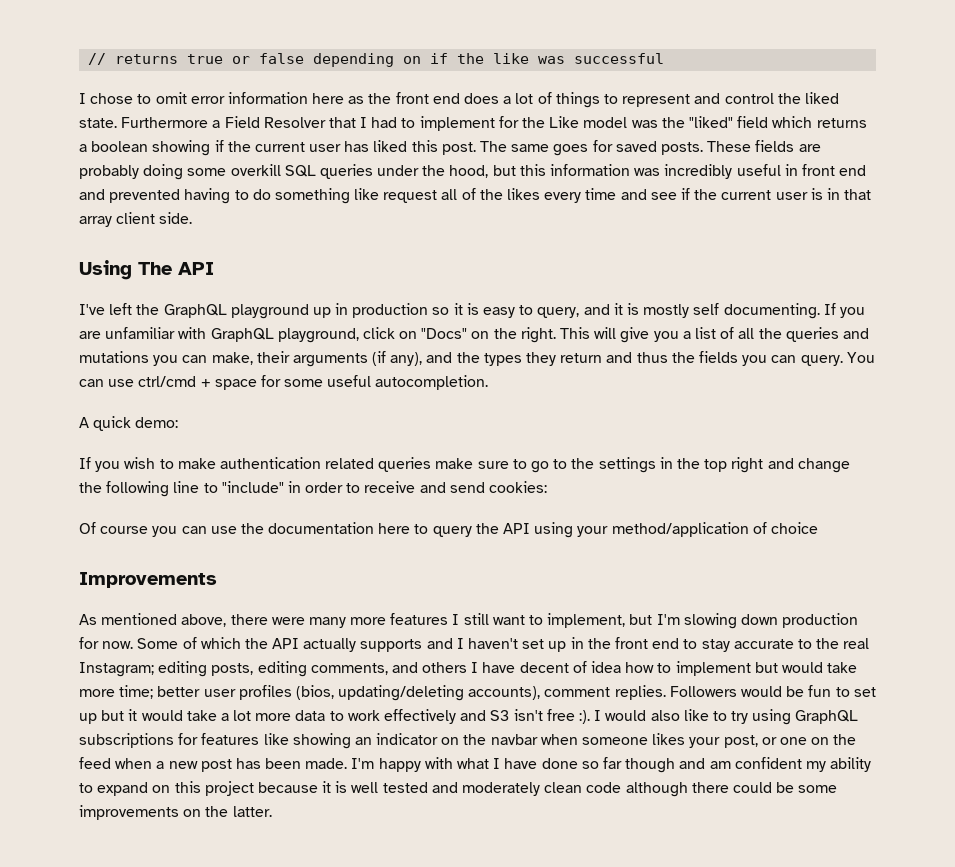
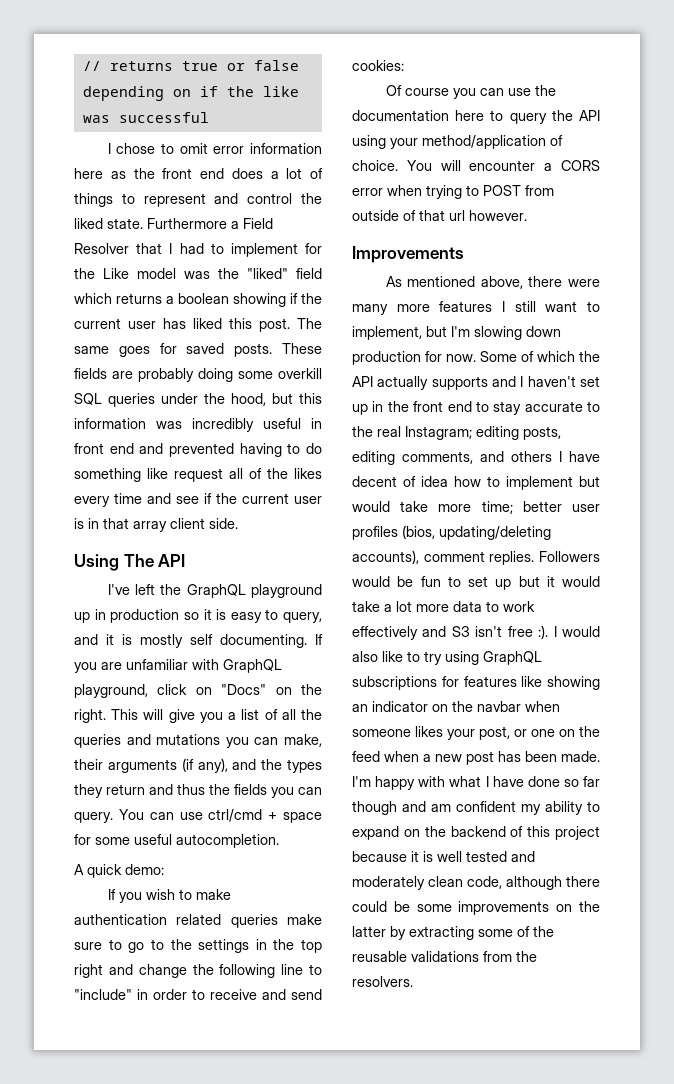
- Of course you can use the documentation here to query the API using your method/application of choice
+ Of course you can use the documentation here to query the API using your method/application of choice. You will encounter a CORS error when trying to POST from outside of that url however.
- I'm happy with what I have done so far though and am confident my ability to expand on this project because it is well tested and moderately clean code although there could be some improvements on the latter.
+ I'm happy with what I have done so far though and am confident my ability to expand on the backend of this project because it is well tested and moderately clean code, although there could be some improvements on the latter by extracting some of the reusable validations from the resolvers.

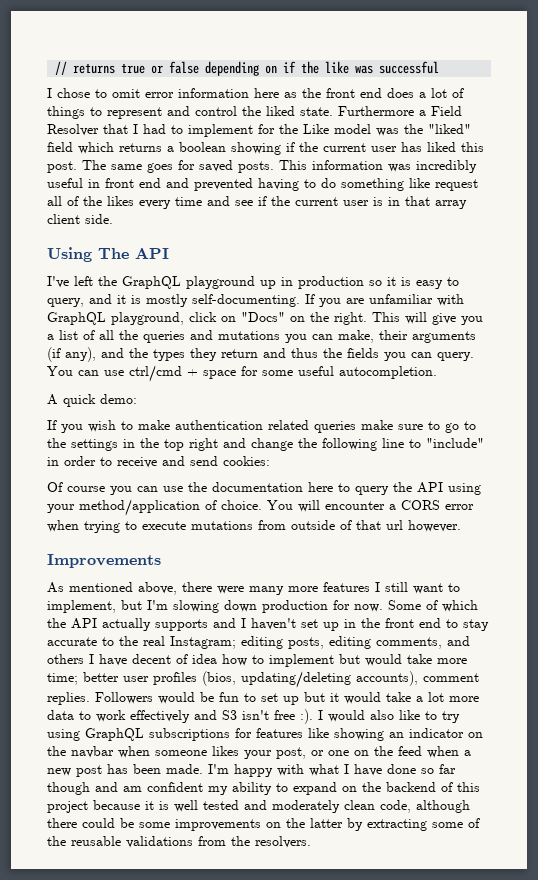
- These fields are probably doing some overkill SQL queries under the hood, but this information was incredibly useful in front end and prevented having to do something like request all of the likes every time and see if the current user is in that array client side.
+ This information was incredibly useful in front end and prevented having to do something like request all of the likes every time and see if the current user is in that array client side.
- I've left the GraphQL playground up in production so it is easy to query, and it is mostly self documenting.
+ I've left the GraphQL playground up in production so it is easy to query, and it is mostly self-documenting.
- You will encounter a CORS error when trying to POST from outside of that url however.
+ You will encounter a CORS error when trying to execute mutations from outside of that url however.

